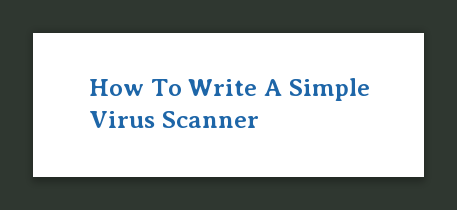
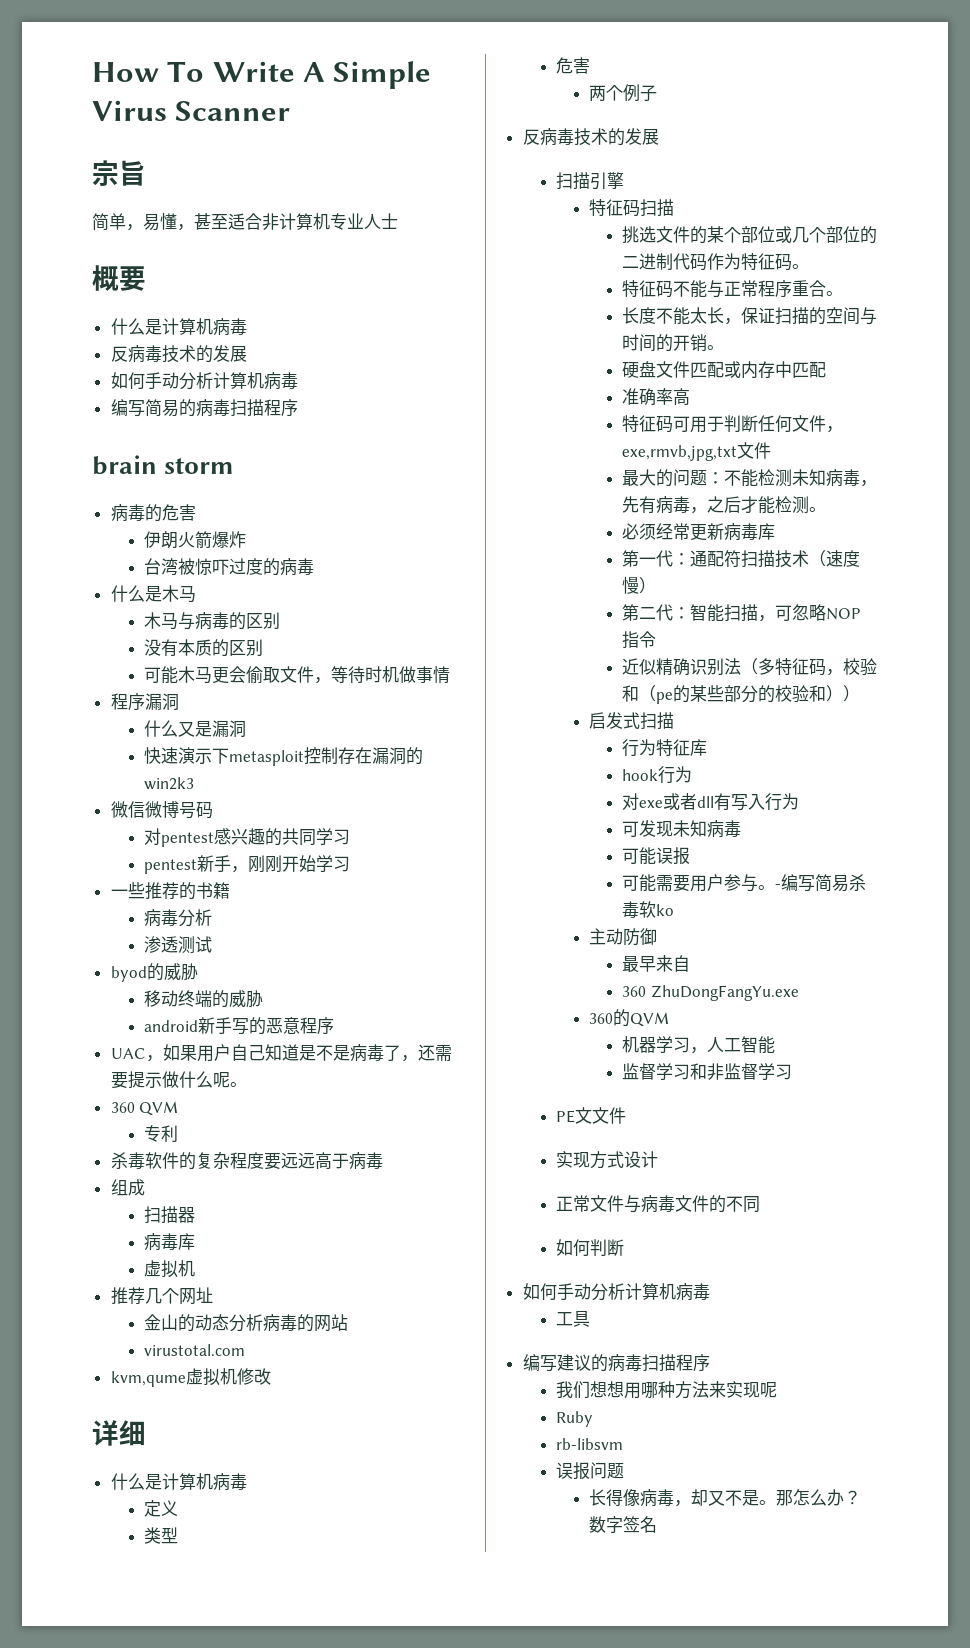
+ 宗旨
+ 简单，易懂，甚至适合非计算机专业人士
+ 概要
+ 什么是计算机病毒
+ 反病毒技术的发展
+ 如何手动分析计算机病毒
+ 编写简易的病毒扫描程序
+ brain storm
+ 病毒的危害
+ 伊朗火箭爆炸
+ 台湾被惊吓过度的病毒
+ 什么是木马
+ 木马与病毒的区别
+ 没有本质的区别
+ 可能木马更会偷取文件，等待时机做事情
+ 程序漏洞
+ 什么又是漏洞
+ 快速演示下metasploit控制存在漏洞的win2k3
+ 微信微博号码
+ 对pentest感兴趣的共同学习
+ pentest新手，刚刚开始学习
+ 一些推荐的书籍
+ 病毒分析
+ 渗透测试
+ byod的威胁
+ 移动终端的威胁
+ android新手写的恶意程序
+ UAC，如果用户自己知道是不是病毒了，还需要提示做什么呢。
+ 360 QVM
+ 专利
+ 杀毒软件的复杂程度要远远高于病毒
+ 组成
+ 扫描器
+ 病毒库
+ 虚拟机
+ 推荐几个网址
+ 金山的动态分析病毒的网站
+ virustotal.com
+ kvm,qume虚拟机修改
+ 详细
+ 什么是计算机病毒
+ 定义
+ 类型
+ 危害
+ 两个例子
+ 反病毒技术的发展
+ 扫描引擎
+ 特征码扫描
+ 挑选文件的某个部位或几个部位的二进制代码作为特征码。
+ 特征码不能与正常程序重合。
+ 长度不能太长，保证扫描的空间与时间的开销。
+ 硬盘文件匹配或内存中匹配
+ 准确率高
+ 特征码可用于判断任何文件，exe,rmvb,jpg,txt文件
+ 最大的问题：不能检测未知病毒，先有病毒，之后才能检测。
+ 必须经常更新病毒库
+ 第一代：通配符扫描技术（速度慢）
+ 第二代：智能扫描，可忽略NOP指令
+ 近似精确识别法（多特征码，校验和（pe的某些部分的校验和））
+ 启发式扫描
+ 行为特征库
+ hook行为
+ 对exe或者dll有写入行为
+ 可发现未知病毒
+ 可能误报
+ 可能需要用户参与。-编写简易杀毒软ko
+ 主动防御
+ 最早来自
+ 360 ZhuDongFangYu.exe
+ 360的QVM
+ 机器学习，人工智能
+ 监督学习和非监督学习
+ PE文文件
+ 实现方式设计
+ 正常文件与病毒文件的不同
+ 如何判断
+ 如何手动分析计算机病毒
+ 工具
+ 编写建议的病毒扫描程序
+ 我们想想用哪种方法来实现呢
+ Ruby
+ rb-libsvm
+ 误报问题
+ 长得像病毒，却又不是。那怎么办？数字签名

